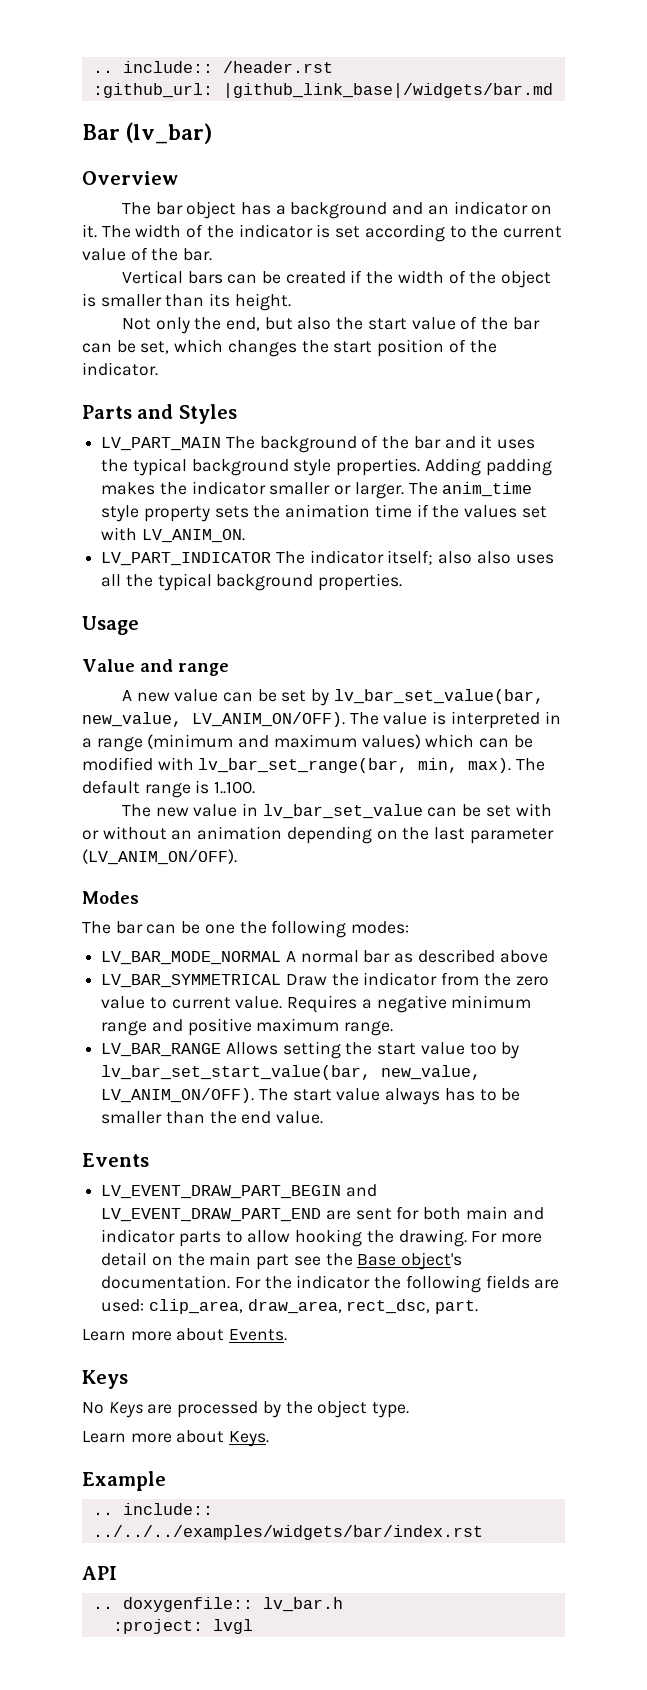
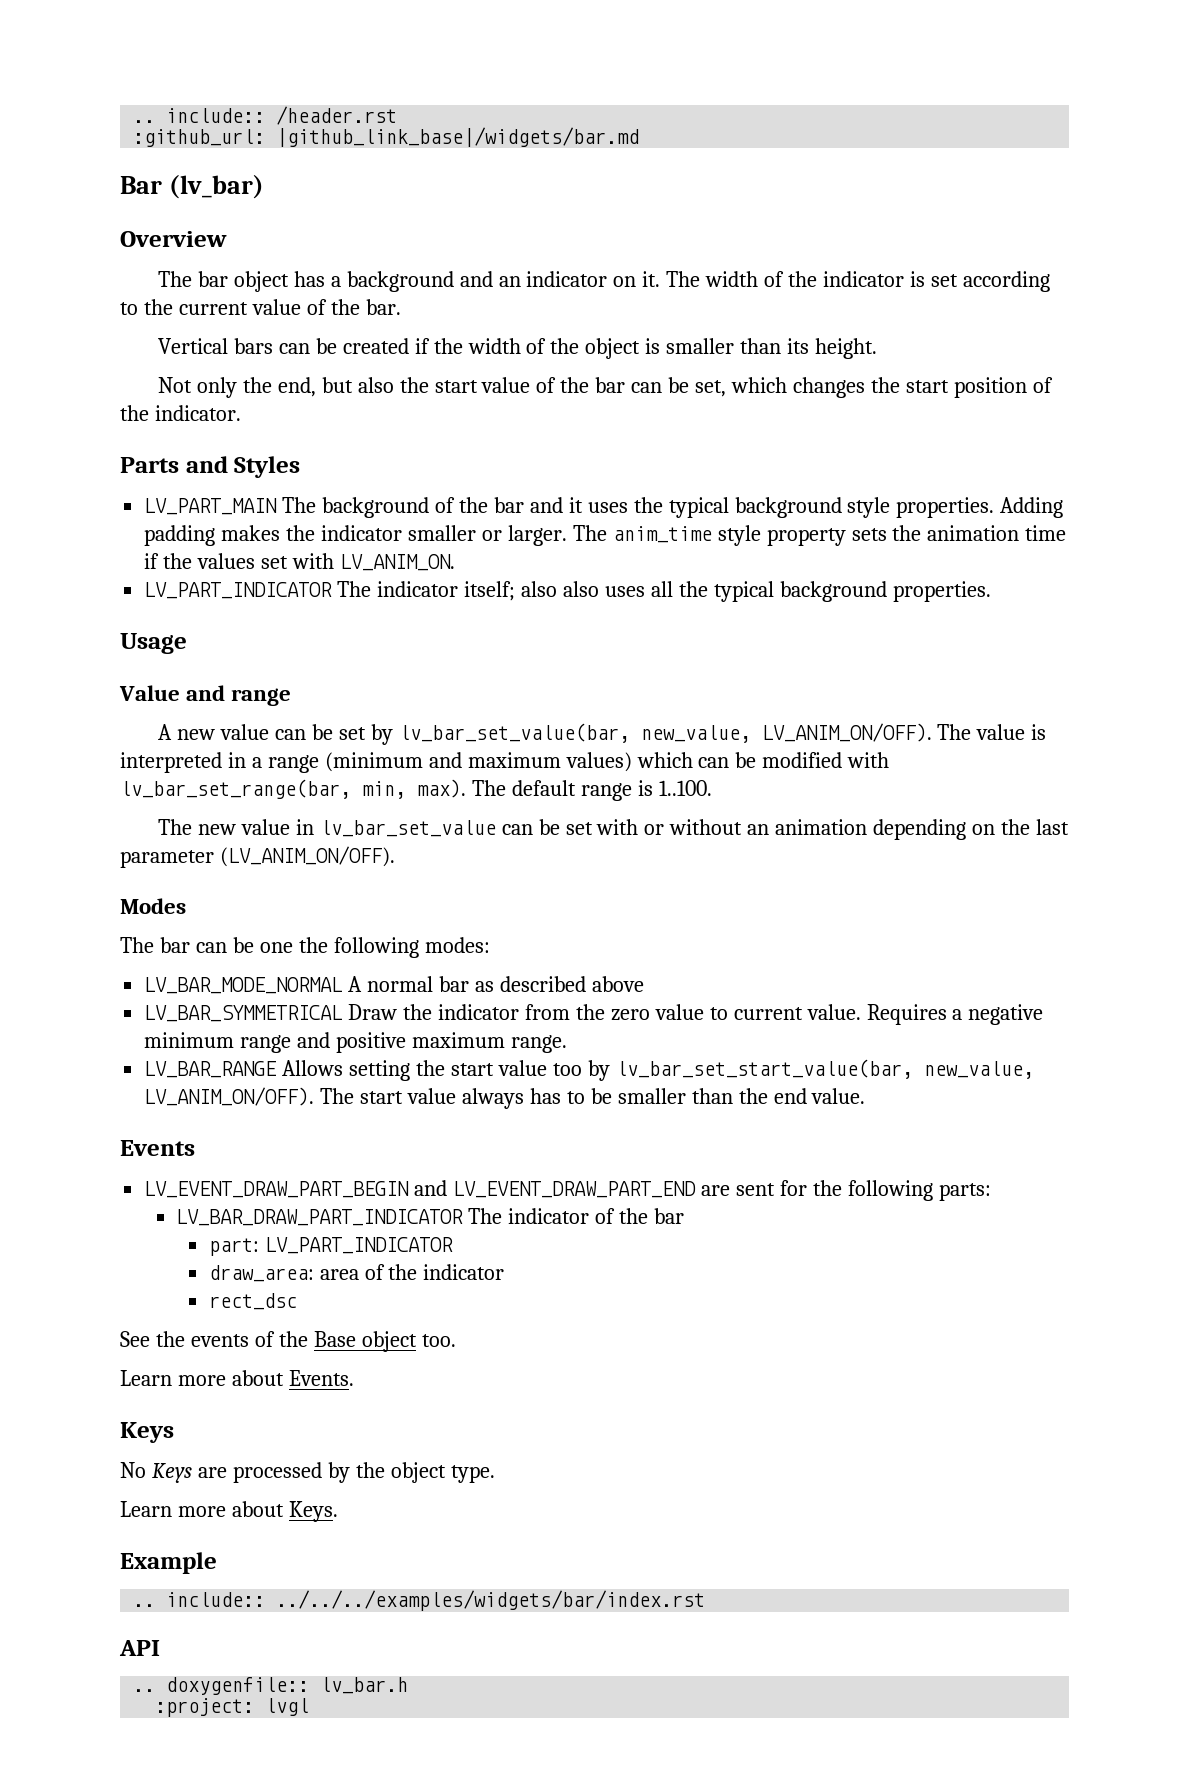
- LV_EVENT_DRAW_PART_BEGIN and LV_EVENT_DRAW_PART_END are sent for both main and indicator parts to allow hooking the drawing. For more detail on the main part see the Base object's documentation. For the indicator the following fields are used: clip_area, draw_area, rect_dsc, part.
+ LV_EVENT_DRAW_PART_BEGIN and LV_EVENT_DRAW_PART_END are sent for the following parts:
+ LV_BAR_DRAW_PART_INDICATOR The indicator of the bar
+ part: LV_PART_INDICATOR
+ draw_area: area of the indicator
+ rect_dsc
+ See the events of the Base object too.

